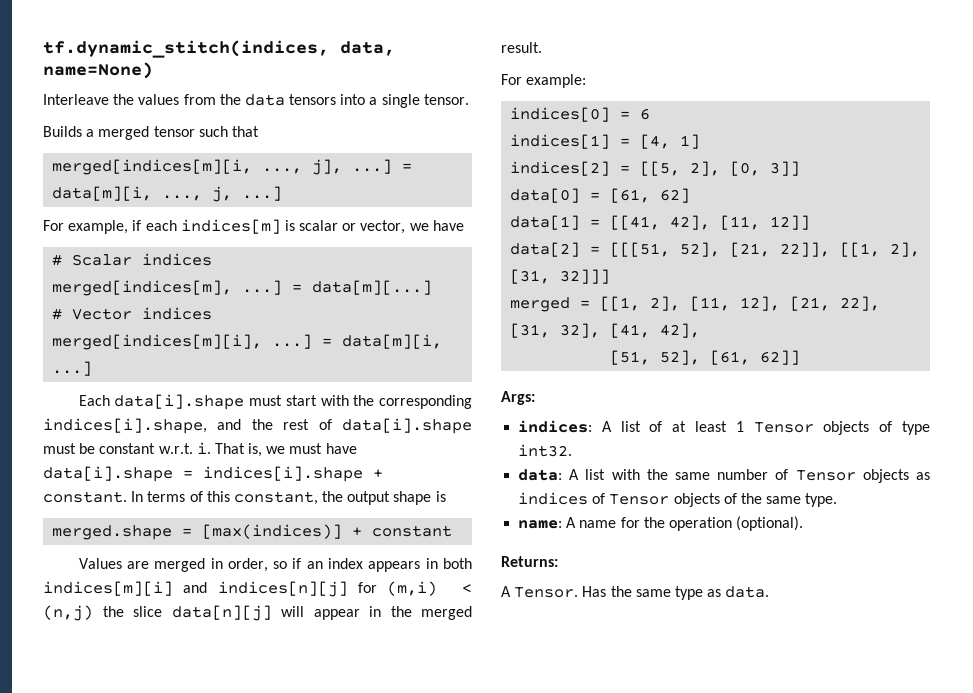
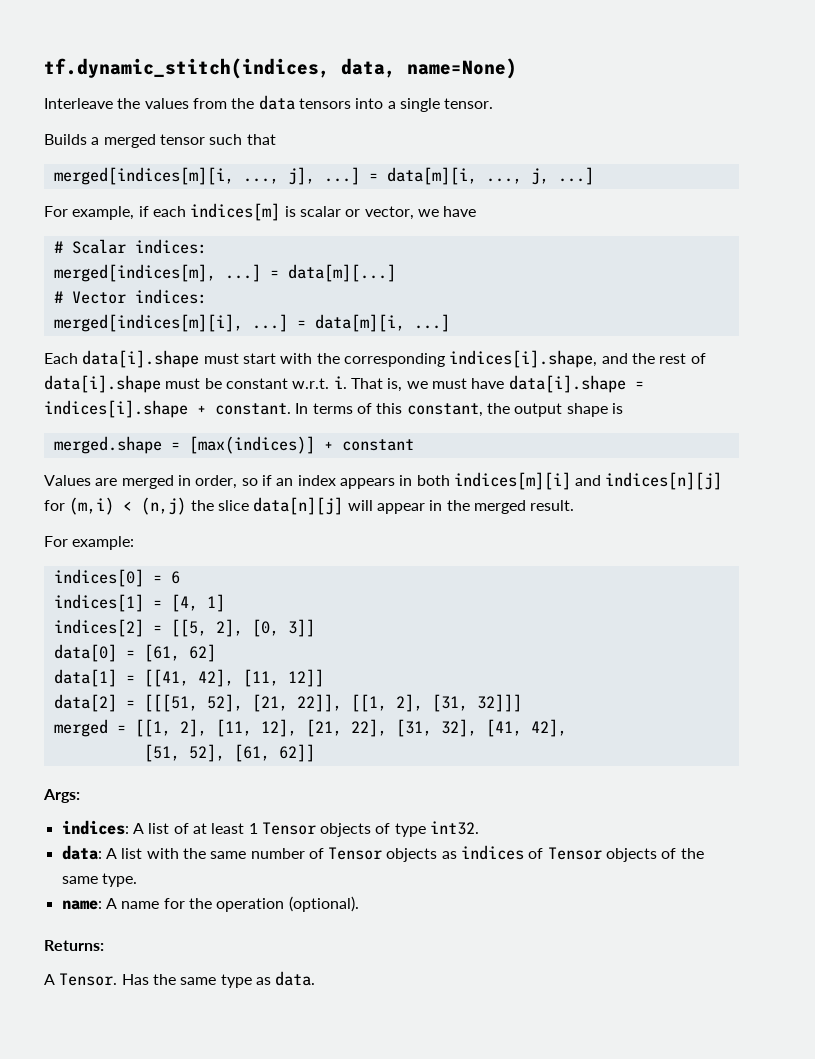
- # Scalar indices
+ # Scalar indices:
- # Vector indices
+ # Vector indices:

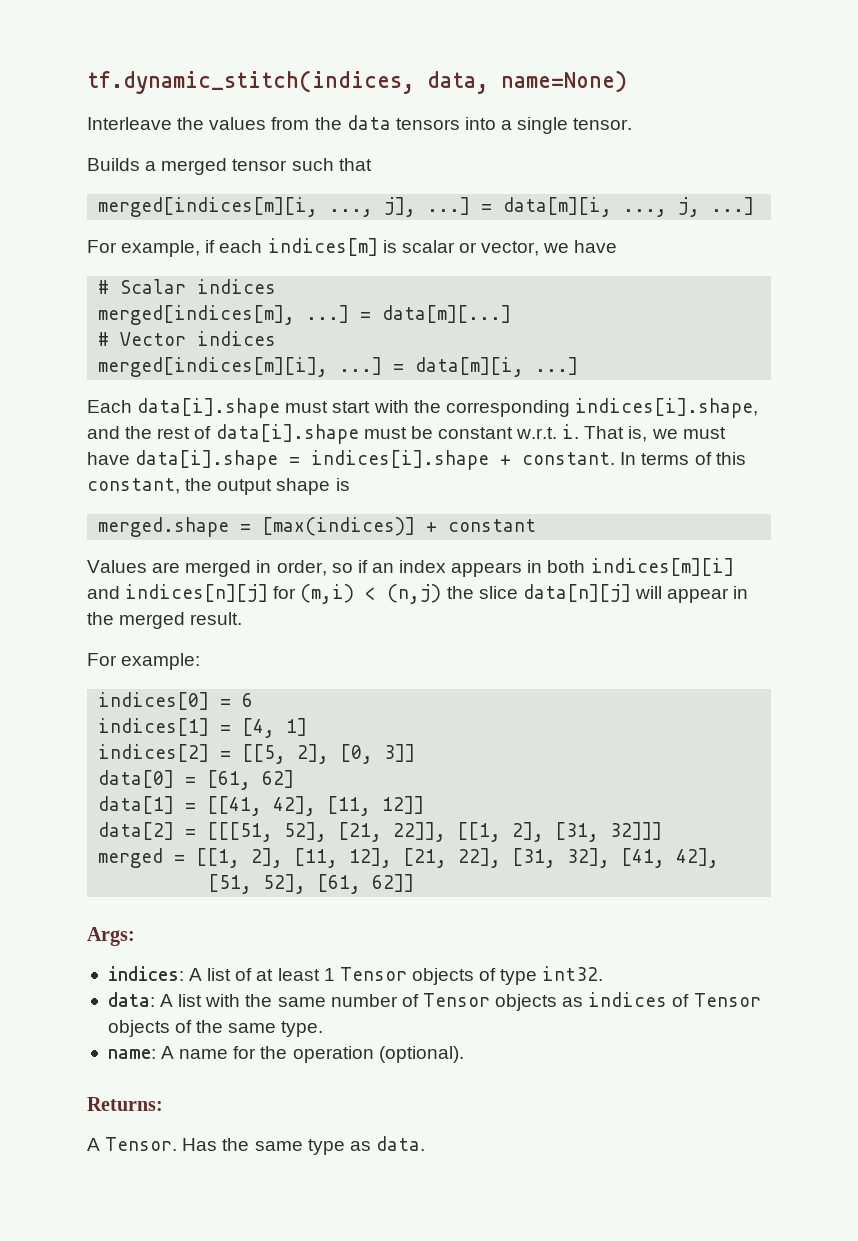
- # Scalar indices:
+ # Scalar indices
- # Vector indices:
+ # Vector indices

